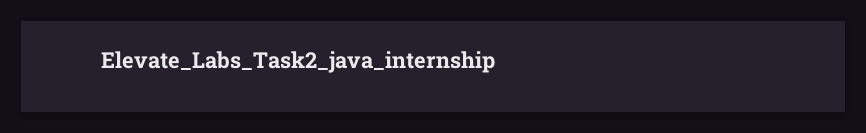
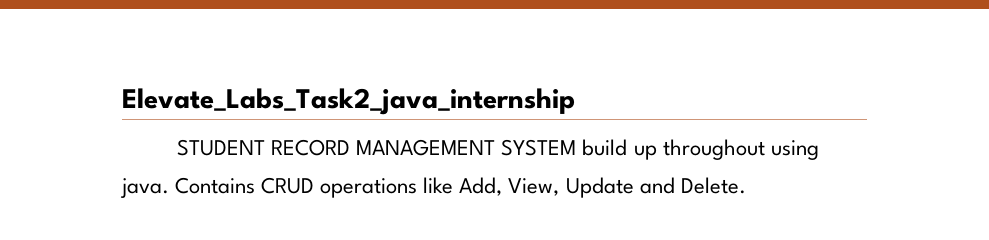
+ STUDENT RECORD MANAGEMENT SYSTEM build up throughout using java. Contains CRUD operations like Add, View, Update and Delete.

